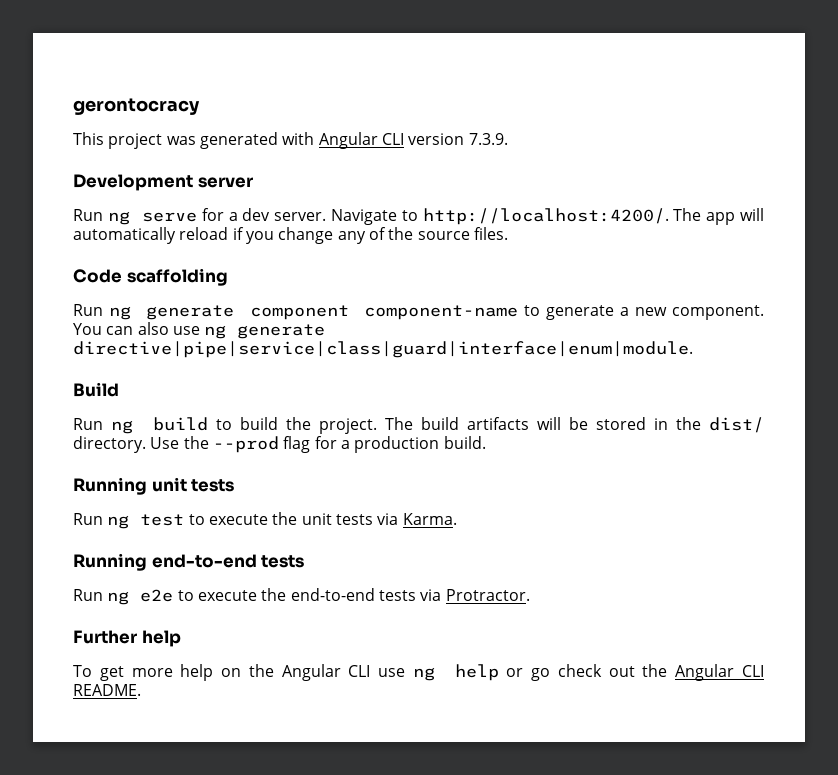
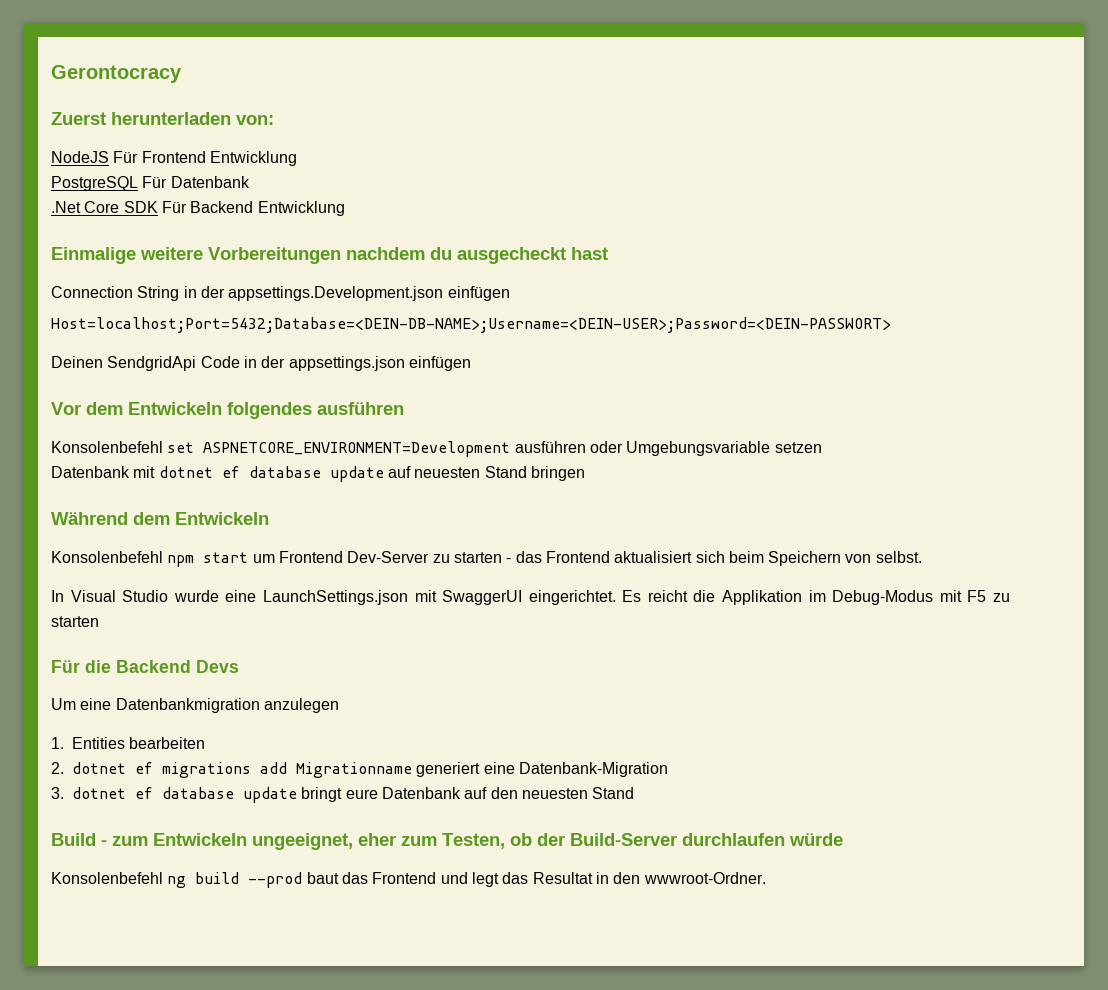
- gerontocracy
- This project was generated with Angular CLI version 7.3.9.
- Development server
- Run ng serve for a dev server. Navigate to http://localhost:4200/. The app will automatically reload if you change any of the source files.
- Code scaffolding
- Run ng generate component component-name to generate a new component. You can also use ng generate directive|pipe|service|class|guard|interface|enum|module.
- Build
- Run ng build to build the project. The build artifacts will be stored in the dist/ directory. Use the --prod flag for a production build.
- Running unit tests
- Run ng test to execute the unit tests via Karma.
- Running end-to-end tests
- Run ng e2e to execute the end-to-end tests via Protractor.
- Further help
- To get more help on the Angular CLI use ng help or go check out the Angular CLI README.
+ Gerontocracy
+ Zuerst herunterladen von:
+ NodeJS Für Frontend Entwicklung
+ PostgreSQL Für Datenbank
+ .Net Core SDK Für Backend Entwicklung
+ Einmalige weitere Vorbereitungen nachdem du ausgecheckt hast
+ Connection String in der appsettings.Development.json einfügen
+ Host=localhost;Port=5432;Database=<DEIN-DB-NAME>;Username=<DEIN-USER>;Password=<DEIN-PASSWORT>
+ Deinen SendgridApi Code in der appsettings.json einfügen
+ Vor dem Entwickeln folgendes ausführen
+ Konsolenbefehl set ASPNETCORE_ENVIRONMENT=Development ausführen oder Umgebungsvariable setzen
+ Datenbank mit dotnet ef database update auf neuesten Stand bringen
+ Während dem Entwickeln
+ Konsolenbefehl npm start um Frontend Dev-Server zu starten - das Frontend aktualisiert sich beim Speichern von selbst.
+ In Visual Studio wurde eine LaunchSettings.json mit SwaggerUI eingerichtet. Es reicht die Applikation im Debug-Modus mit F5 zu starten
+ Für die Backend Devs
+ Um eine Datenbankmigration anzulegen
+ 1. Entities bearbeiten
+ 2. dotnet ef migrations add Migrationname generiert eine Datenbank-Migration
+ 3. dotnet ef database update bringt eure Datenbank auf den neuesten Stand
+ Build - zum Entwickeln ungeeignet, eher zum Testen, ob der Build-Server durchlaufen würde
+ Konsolenbefehl ng build --prod baut das Frontend und legt das Resultat in den wwwroot-Ordner.

